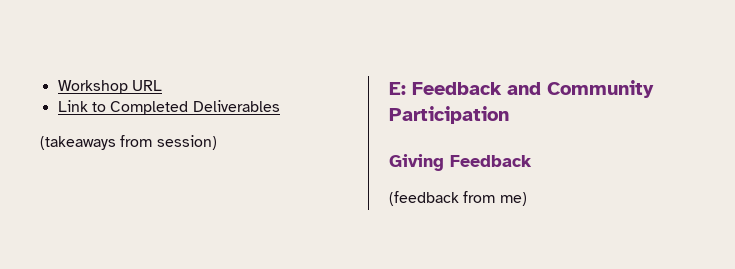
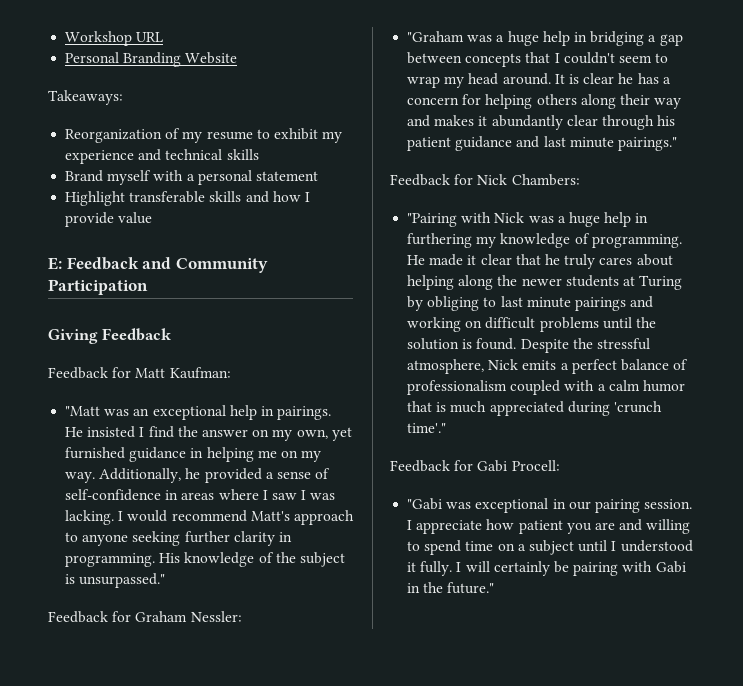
- Link to Completed Deliverables
- (takeaways from session)
+ Personal Branding Website
+ Takeaways:
+ Reorganization of my resume to exhibit my experience and technical skills
+ Brand myself with a personal statement
+ Highlight transferable skills and how I provide value
- (feedback from me)
+ Feedback for Matt Kaufman:
+ "Matt was an exceptional help in pairings. He insisted I find the answer on my own, yet furnished guidance in helping me on my way. Additionally, he provided a sense of self-confidence in areas where I saw I was lacking. I would recommend Matt's approach to anyone seeking further clarity in programming. His knowledge of the subject is unsurpassed."
+ Feedback for Graham Nessler:
+ "Graham was a huge help in bridging a gap between concepts that I couldn't seem to wrap my head around. It is clear he has a concern for helping others along their way and makes it abundantly clear through his patient guidance and last minute pairings."
+ Feedback for Nick Chambers:
+ "Pairing with Nick was a huge help in furthering my knowledge of programming. He made it clear that he truly cares about helping along the newer students at Turing by obliging to last minute pairings and working on difficult problems until the solution is found. Despite the stressful atmosphere, Nick emits a perfect balance of professionalism coupled with a calm humor that is much appreciated during 'crunch time'."
+ Feedback for Gabi Procell:
+ "Gabi was exceptional in our pairing session. I appreciate how patient you are and willing to spend time on a subject until I understood it fully. I will certainly be pairing with Gabi in the future."

